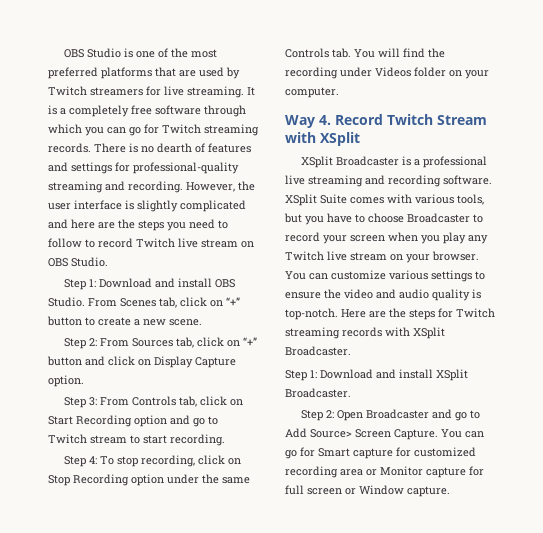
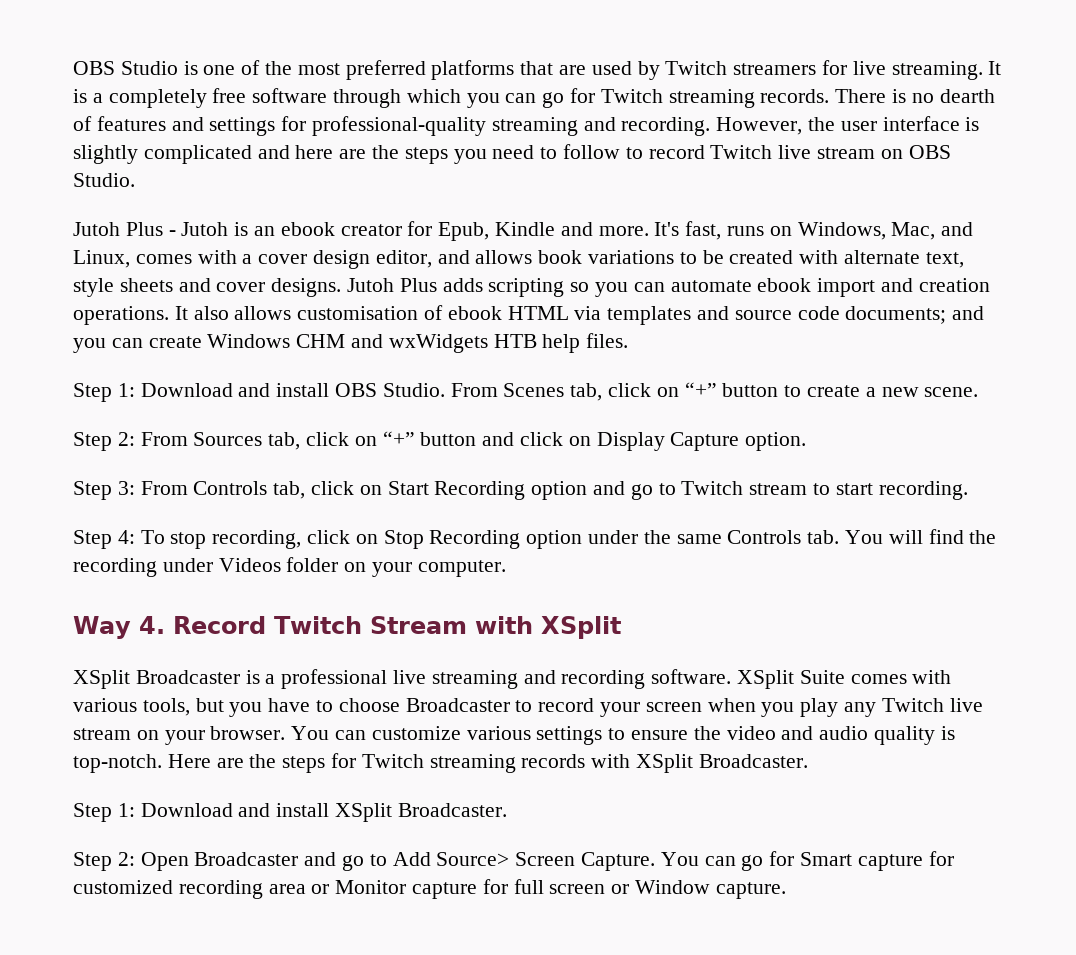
+ Jutoh Plus - Jutoh is an ebook creator for Epub, Kindle and more. It's fast, runs on Windows, Mac, and Linux, comes with a cover design editor, and allows book variations to be created with alternate text, style sheets and cover designs. Jutoh Plus adds scripting so you can automate ebook import and creation operations. It also allows customisation of ebook HTML via templates and source code documents; and you can create Windows CHM and wxWidgets HTB help files.

